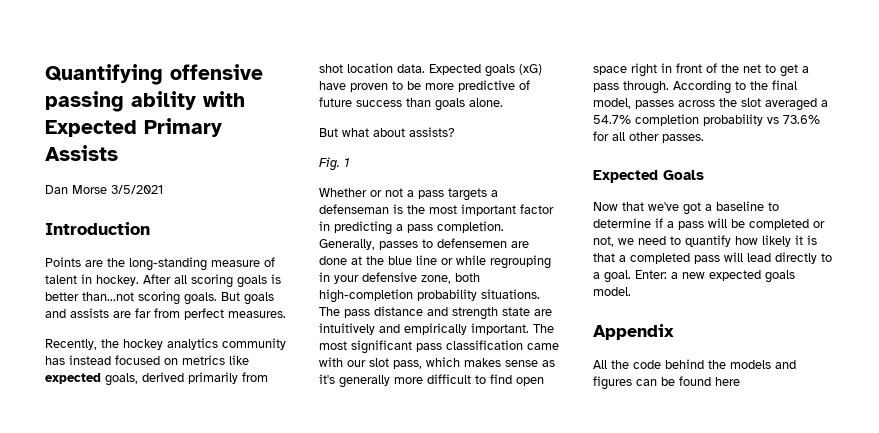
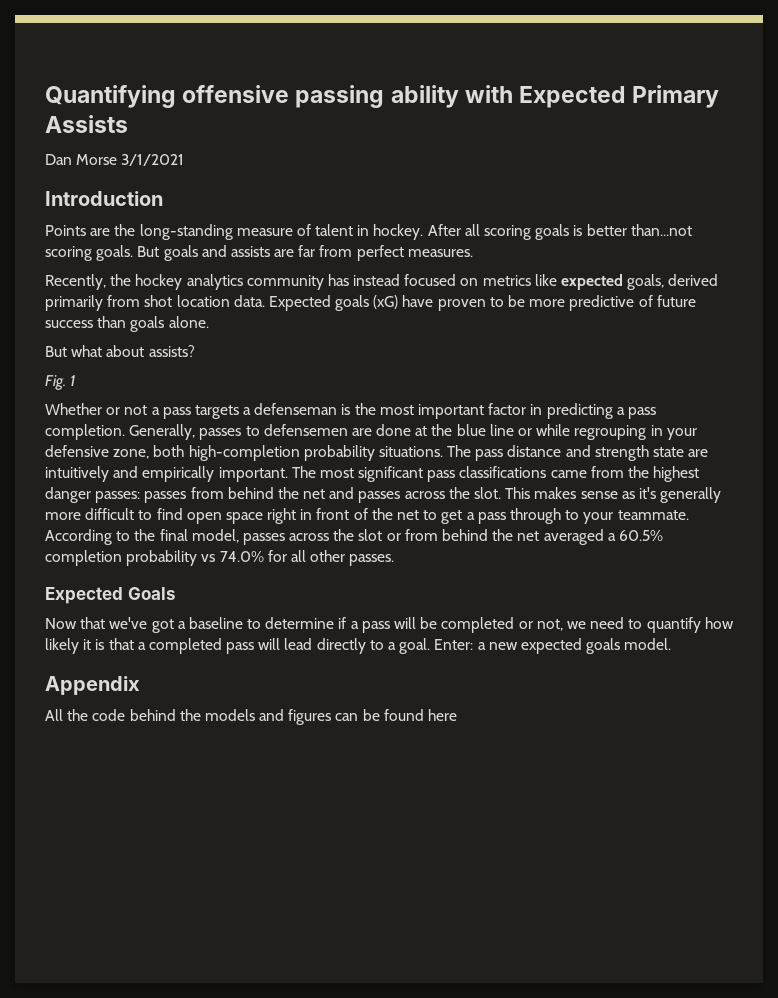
- Dan Morse 3/5/2021
+ Dan Morse 3/1/2021
- The most significant pass classification came with our slot pass, which makes sense as it's generally more difficult to find open space right in front of the net to get a pass through.
+ The most significant pass classifications came from the highest danger passes: passes from behind the net and passes across the slot. This makes sense as it's generally more difficult to find open space right in front of the net to get a pass through to your teammate.
- According to the final model, passes across the slot averaged a 54.7% completion probability vs 73.6% for all other passes.
+ According to the final model, passes across the slot or from behind the net averaged a 60.5% completion probability vs 74.0% for all other passes.

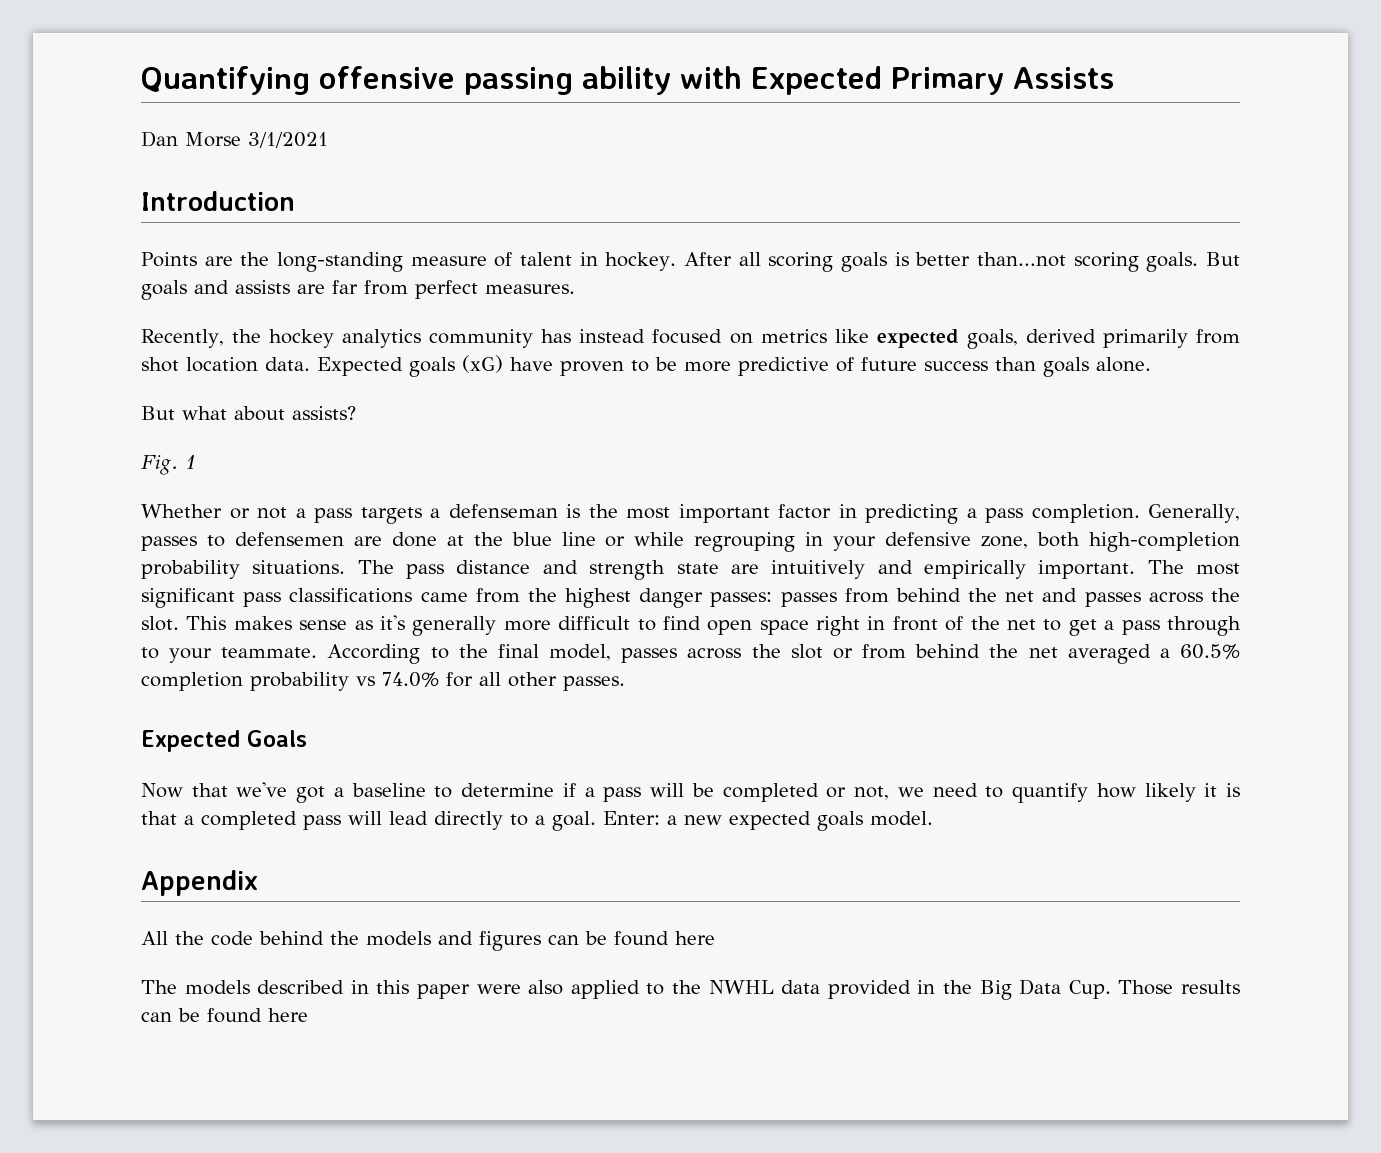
+ The models described in this paper were also applied to the NWHL data provided in the Big Data Cup. Those results can be found here

